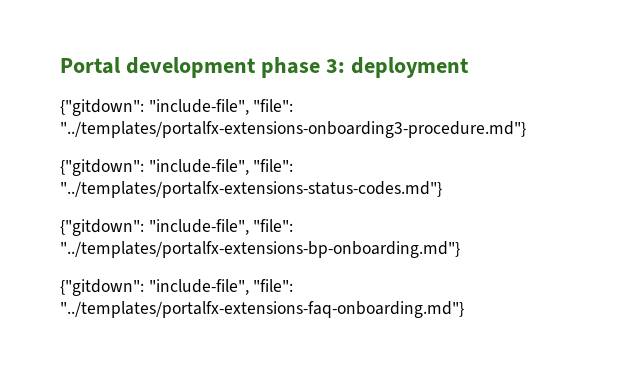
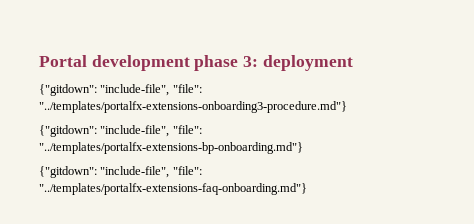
- {"gitdown": "include-file", "file": "../templates/portalfx-extensions-status-codes.md"}

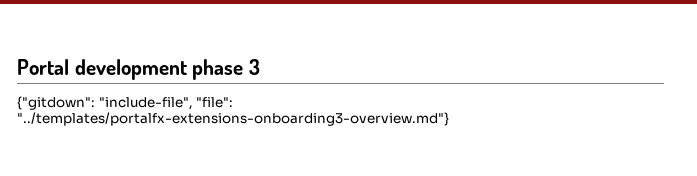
- Portal development phase 3: deployment
- {"gitdown": "include-file", "file": "../templates/portalfx-extensions-onboarding3-procedure.md"}
- {"gitdown": "include-file", "file": "../templates/portalfx-extensions-bp-onboarding.md"}
- {"gitdown": "include-file", "file": "../templates/portalfx-extensions-faq-onboarding.md"}
+ Portal development phase 3
+ {"gitdown": "include-file", "file": "../templates/portalfx-extensions-onboarding3-overview.md"}

